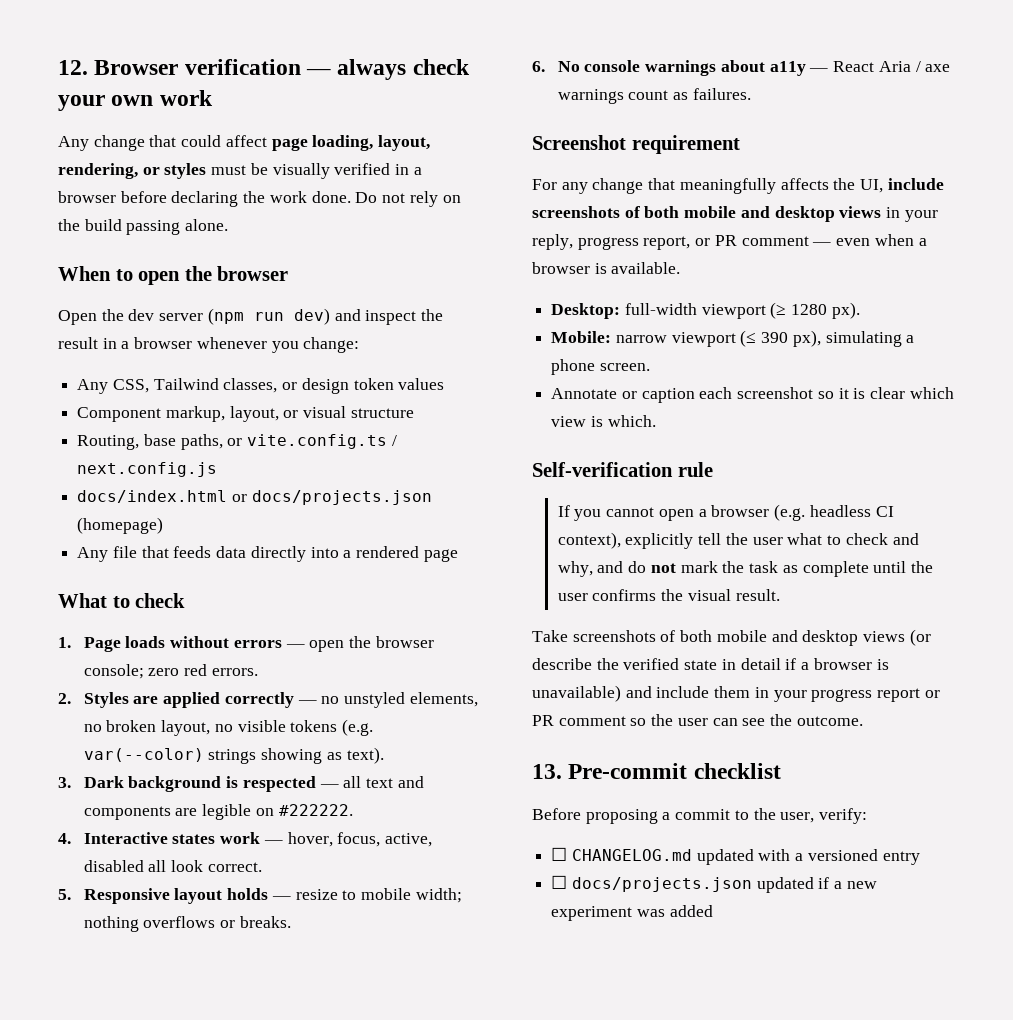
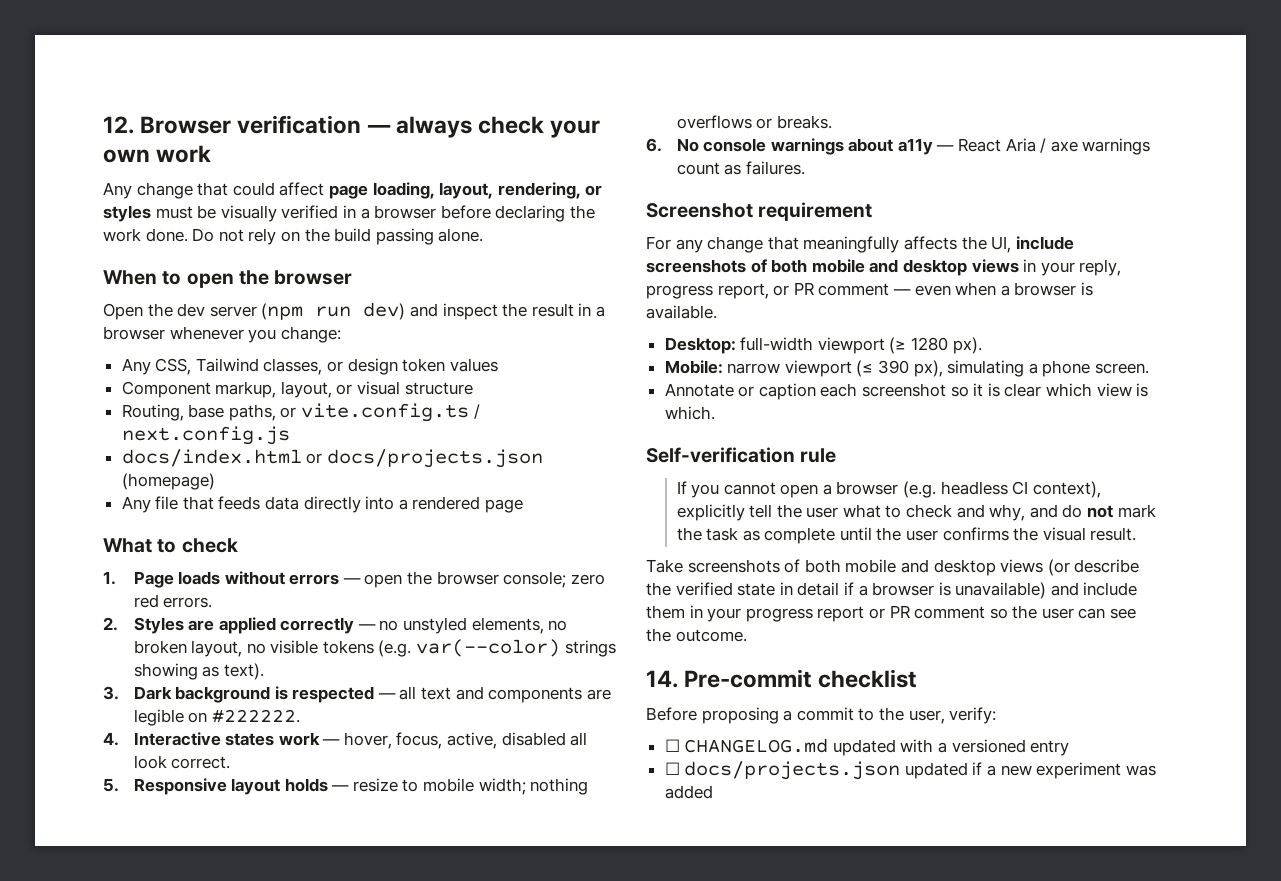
- 13. Pre-commit checklist
+ 14. Pre-commit checklist

